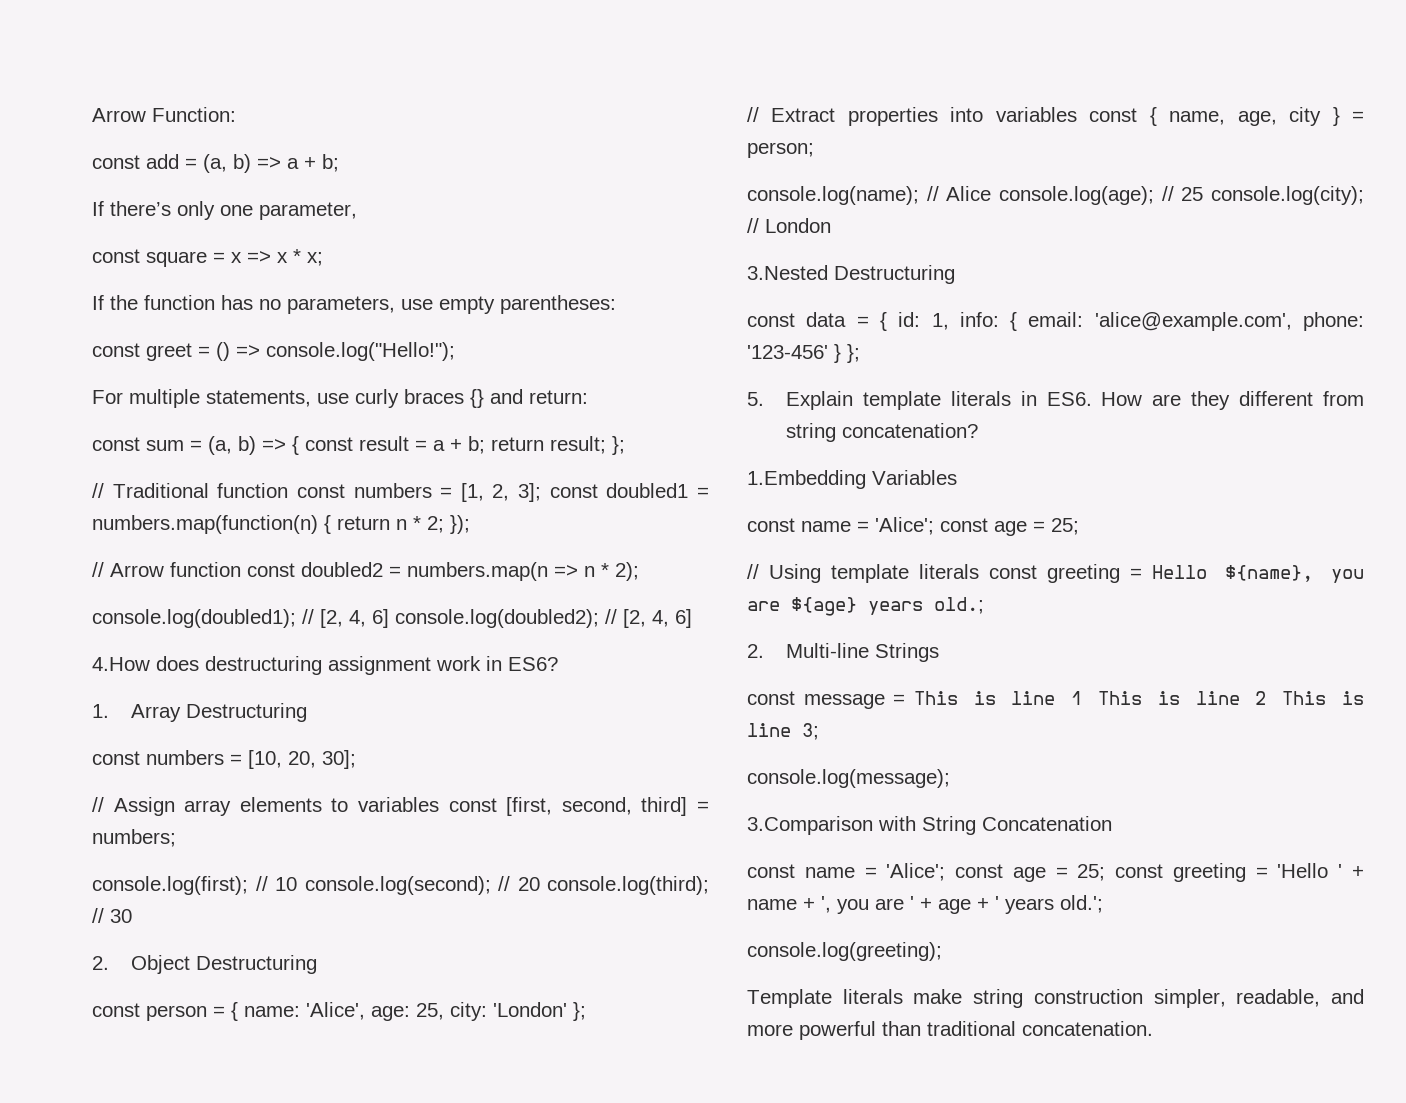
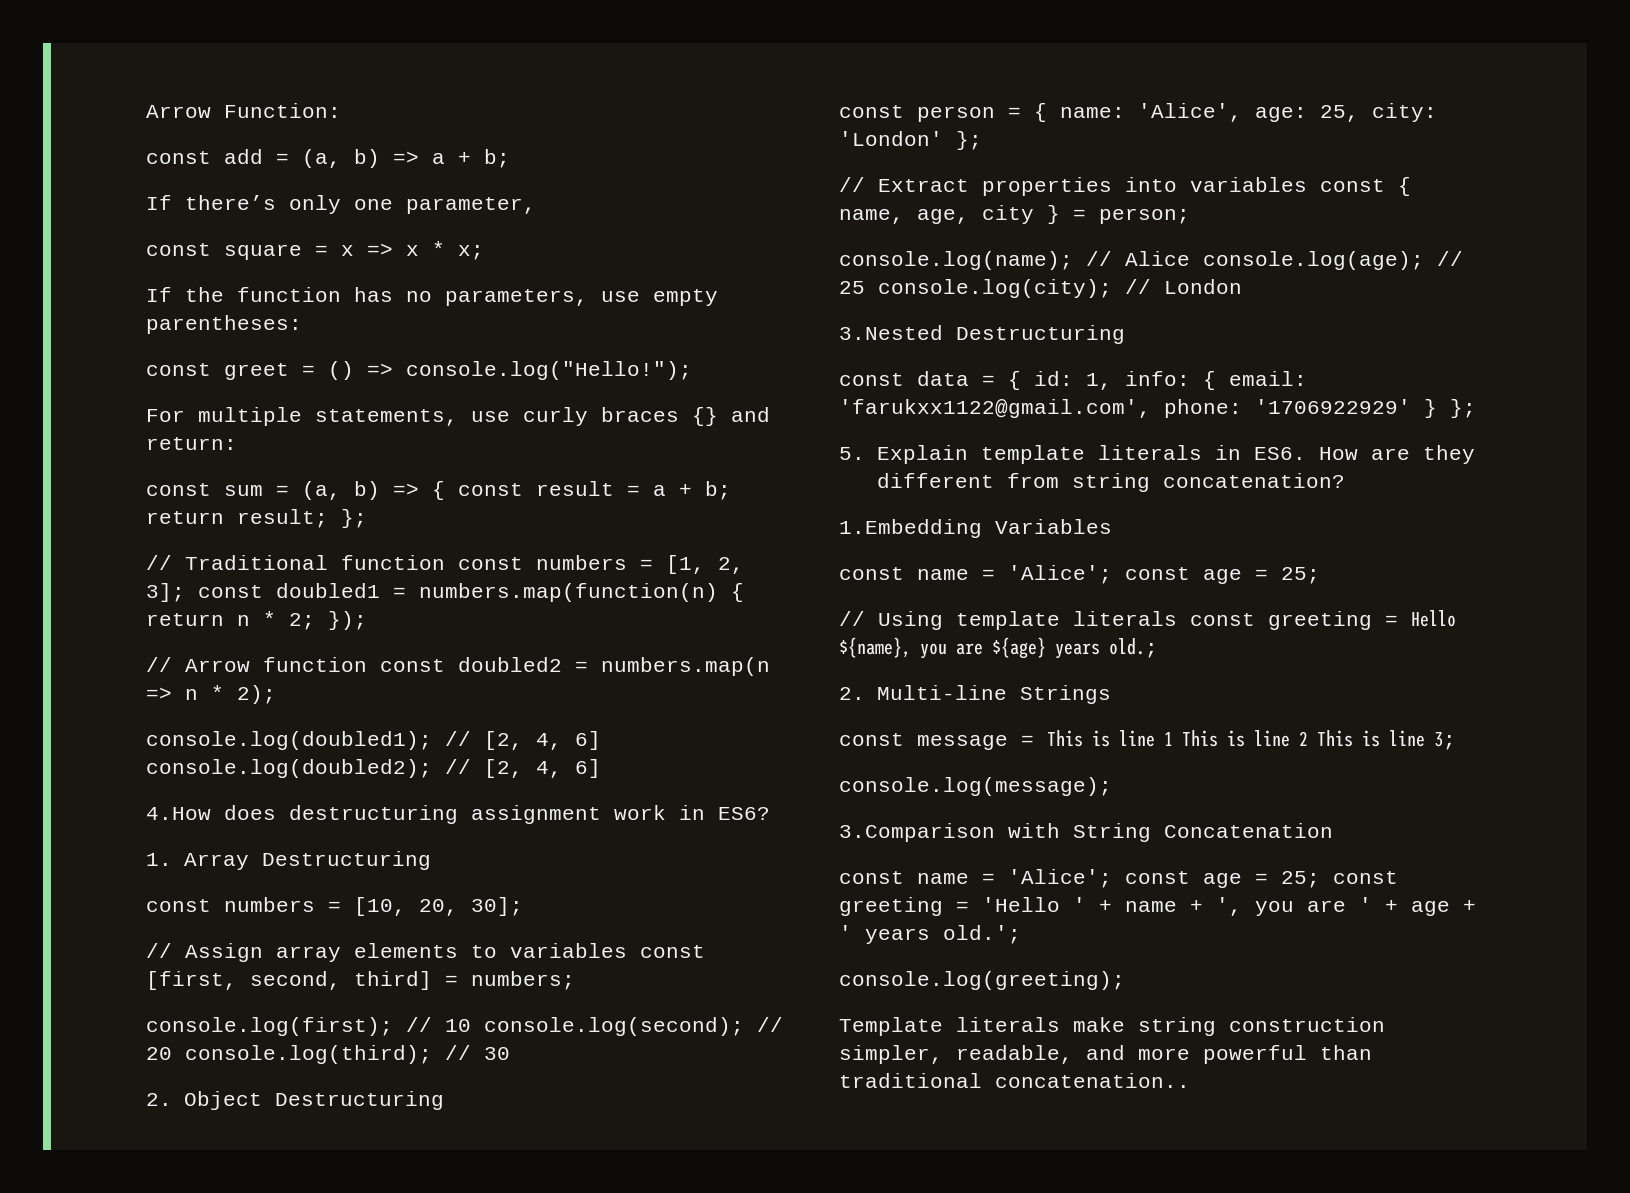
- const data = { id: 1, info: { email: 'alice@example.com', phone: '123-456' } };
+ const data = { id: 1, info: { email: 'farukxx1122@gmail.com', phone: '1706922929' } };
- Template literals make string construction simpler, readable, and more powerful than traditional concatenation.
+ Template literals make string construction simpler, readable, and more powerful than traditional concatenation..

